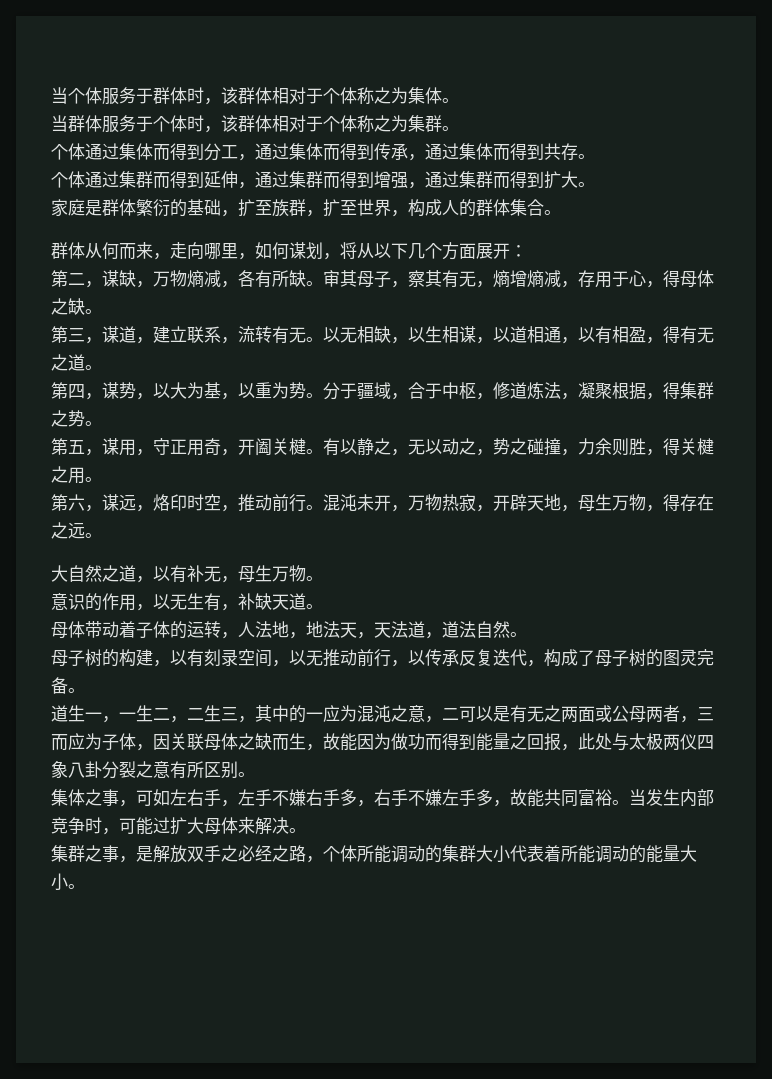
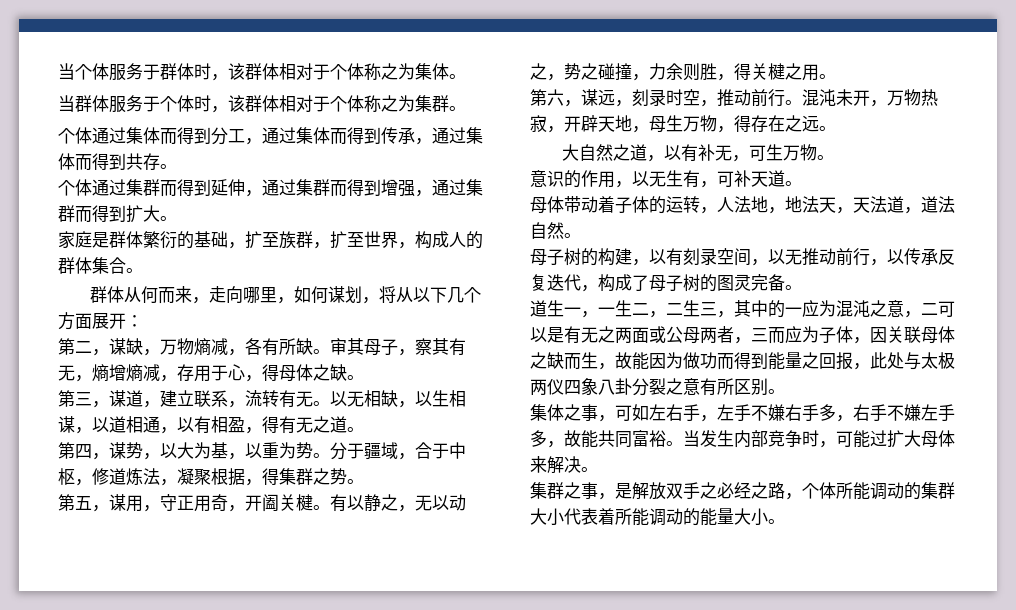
- 第六，谋远，烙印时空，推动前行。
+ 第六，谋远，刻录时空，推动前行。
- 大自然之道，以有补无，母生万物。
+ 大自然之道，以有补无，可生万物。
- 意识的作用，以无生有，补缺天道。
+ 意识的作用，以无生有，可补天道。

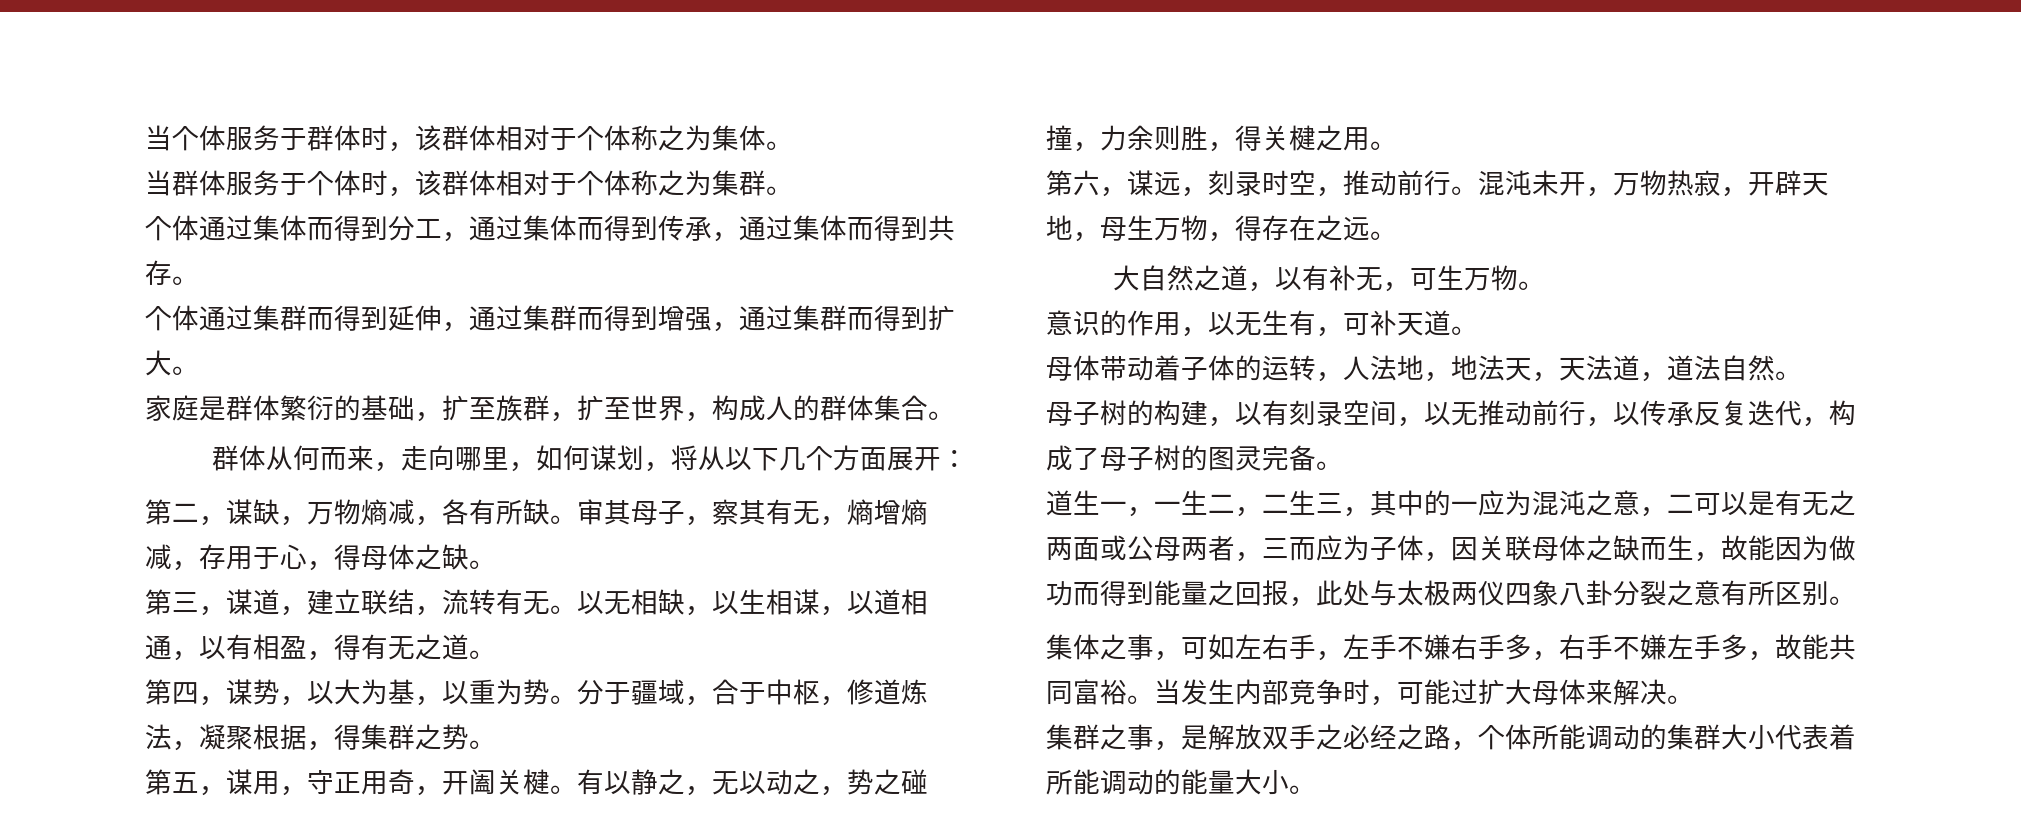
- 第三，谋道，建立联系，流转有无。
+ 第三，谋道，建立联结，流转有无。

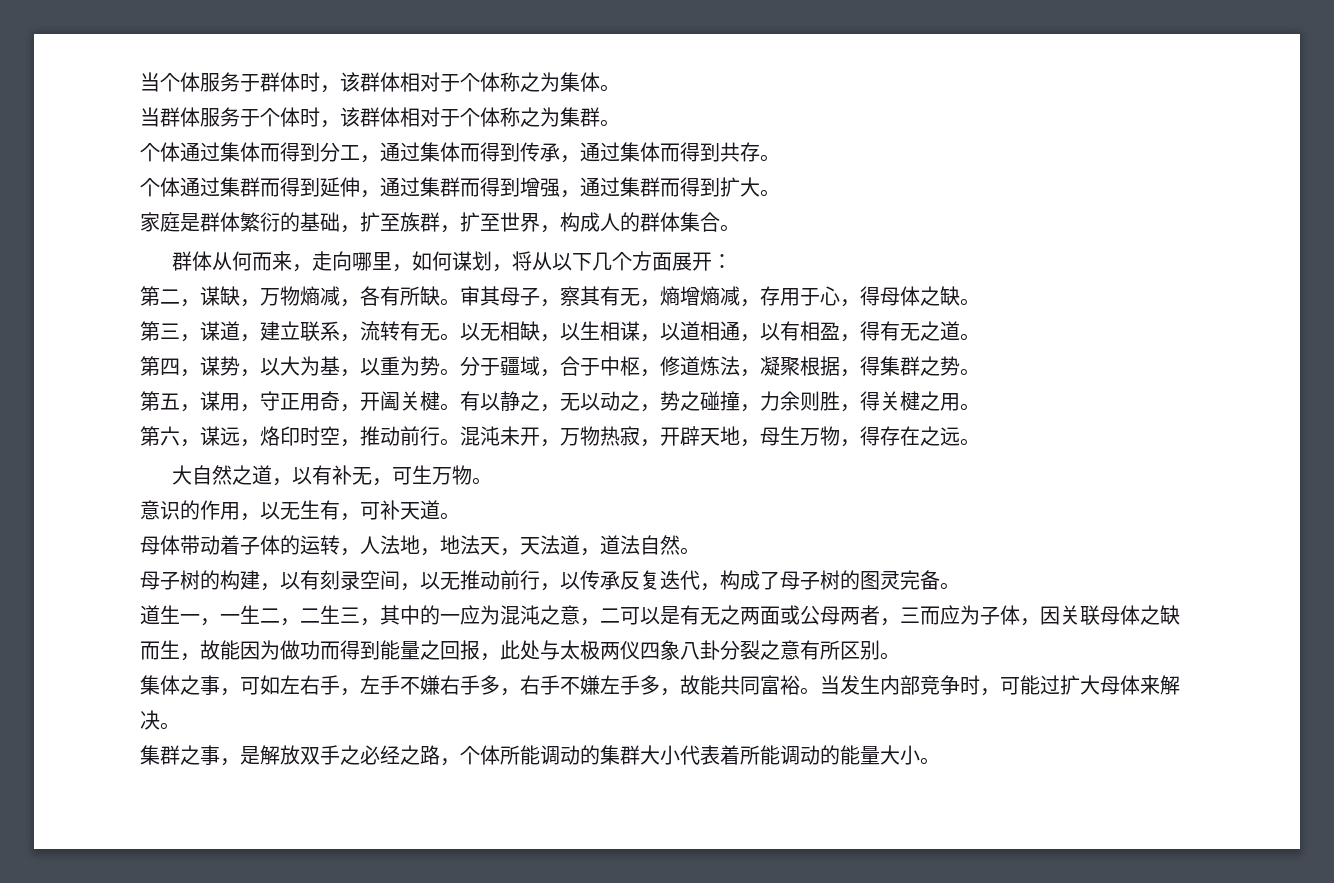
- 第三，谋道，建立联结，流转有无。
+ 第三，谋道，建立联系，流转有无。
- 第六，谋远，刻录时空，推动前行。
+ 第六，谋远，烙印时空，推动前行。

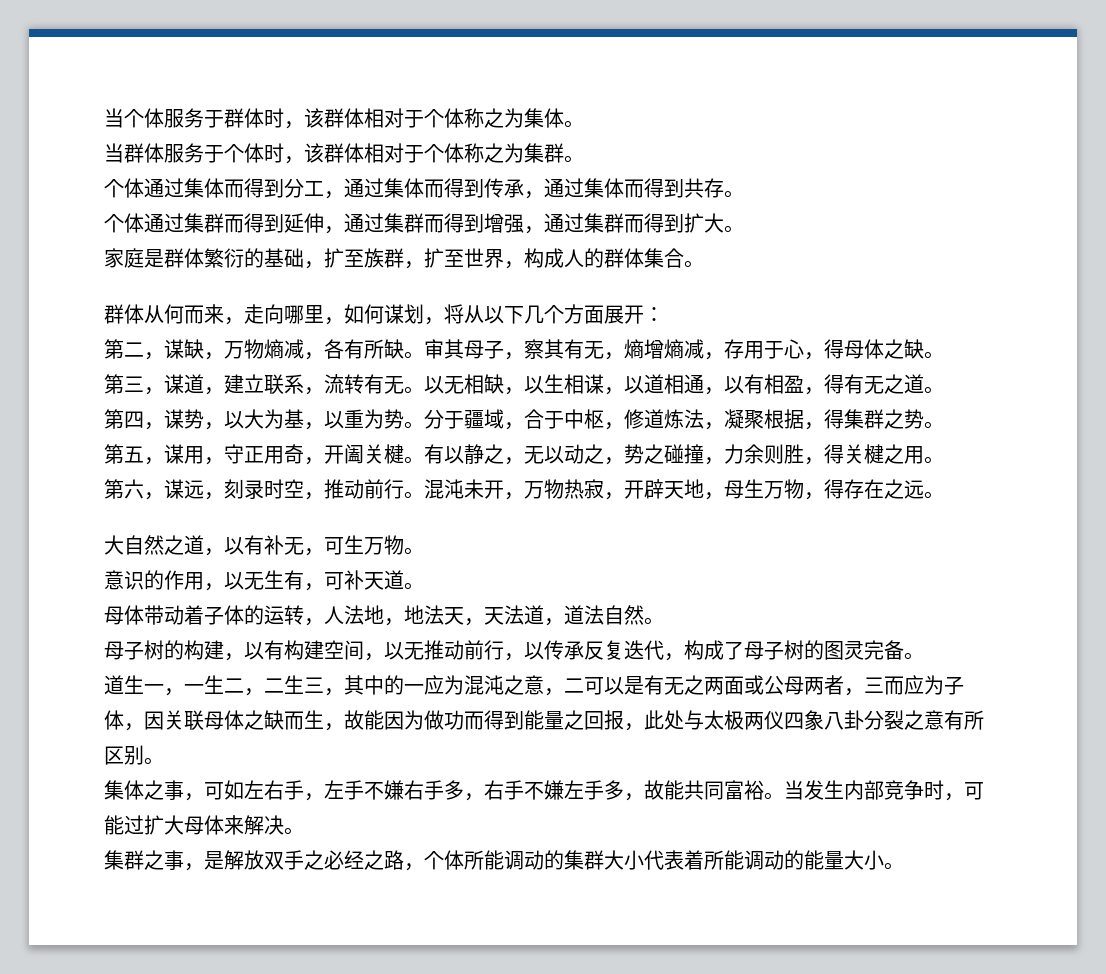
- 第六，谋远，烙印时空，推动前行。
+ 第六，谋远，刻录时空，推动前行。
- 母子树的构建，以有刻录空间，以无推动前行，以传承反复迭代，构成了母子树的图灵完备。
+ 母子树的构建，以有构建空间，以无推动前行，以传承反复迭代，构成了母子树的图灵完备。

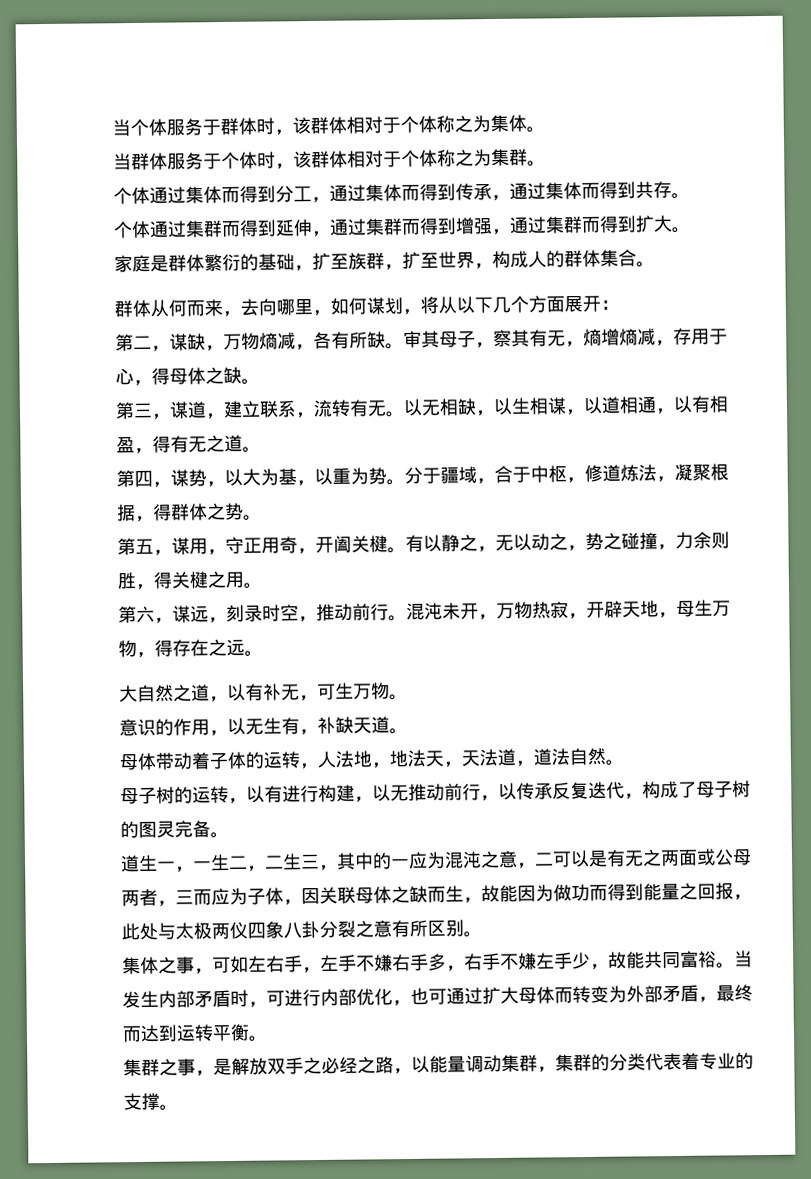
- 群体从何而来，走向哪里，如何谋划，将从以下几个方面展开：
+ 群体从何而来，去向哪里，如何谋划，将从以下几个方面展开：
- 分于疆域，合于中枢，修道炼法，凝聚根据，得集群之势。
+ 分于疆域，合于中枢，修道炼法，凝聚根据，得群体之势。
- 意识的作用，以无生有，可补天道。
+ 意识的作用，以无生有，补缺天道。
- 母子树的构建，以有构建空间，以无推动前行，以传承反复迭代，构成了母子树的图灵完备。
+ 母子树的运转，以有进行构建，以无推动前行，以传承反复迭代，构成了母子树的图灵完备。
- 集体之事，可如左右手，左手不嫌右手多，右手不嫌左手多，故能共同富裕。
+ 集体之事，可如左右手，左手不嫌右手多，右手不嫌左手少，故能共同富裕。
- 当发生内部竞争时，可能过扩大母体来解决。
+ 当发生内部矛盾时，可进行内部优化，也可通过扩大母体而转变为外部矛盾，最终而达到运转平衡。
- 集群之事，是解放双手之必经之路，个体所能调动的集群大小代表着所能调动的能量大小。
+ 集群之事，是解放双手之必经之路，以能量调动集群，集群的分类代表着专业的支撑。

